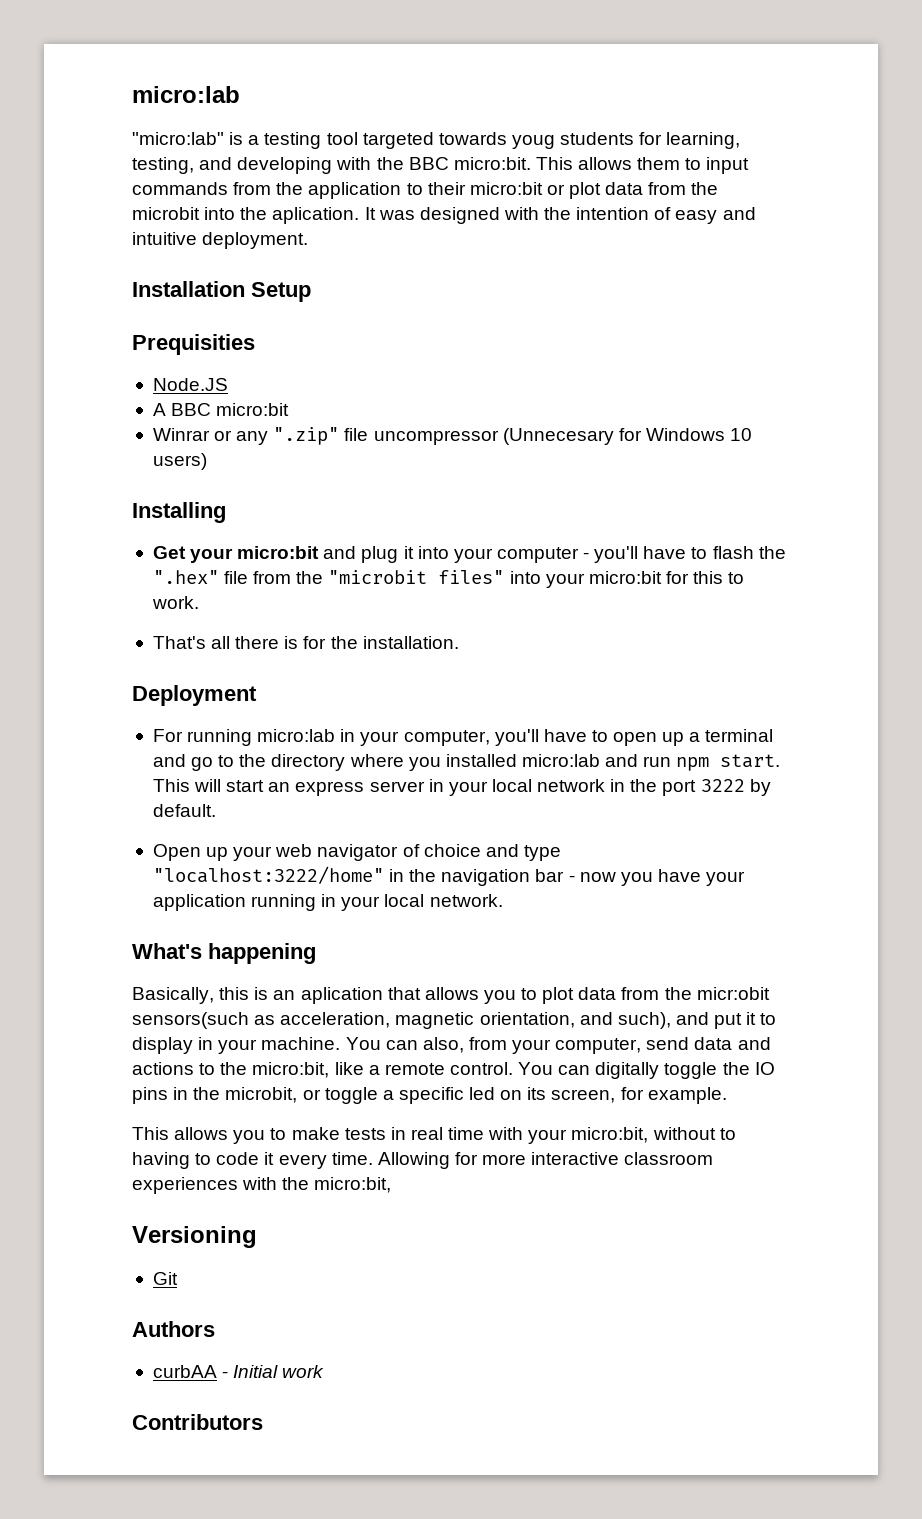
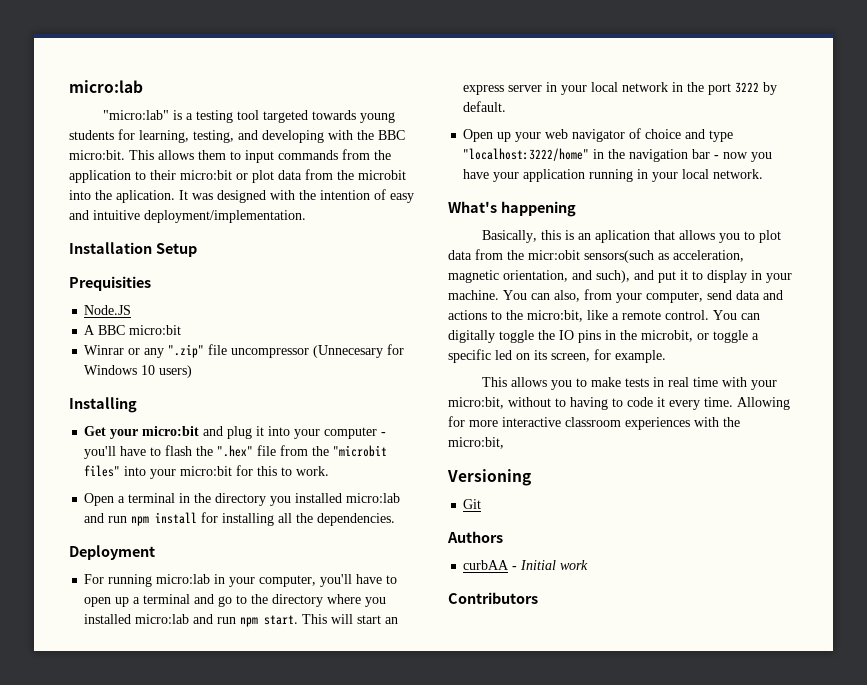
- "micro:lab" is a testing tool targeted towards youg students for learning, testing, and developing with the BBC micro:bit.
+ "micro:lab" is a testing tool targeted towards young students for learning, testing, and developing with the BBC micro:bit.
- It was designed with the intention of easy and intuitive deployment.
+ It was designed with the intention of easy and intuitive deployment/implementation.
- That's all there is for the installation.
+ Open a terminal in the directory you installed micro:lab and run npm install for installing all the dependencies.

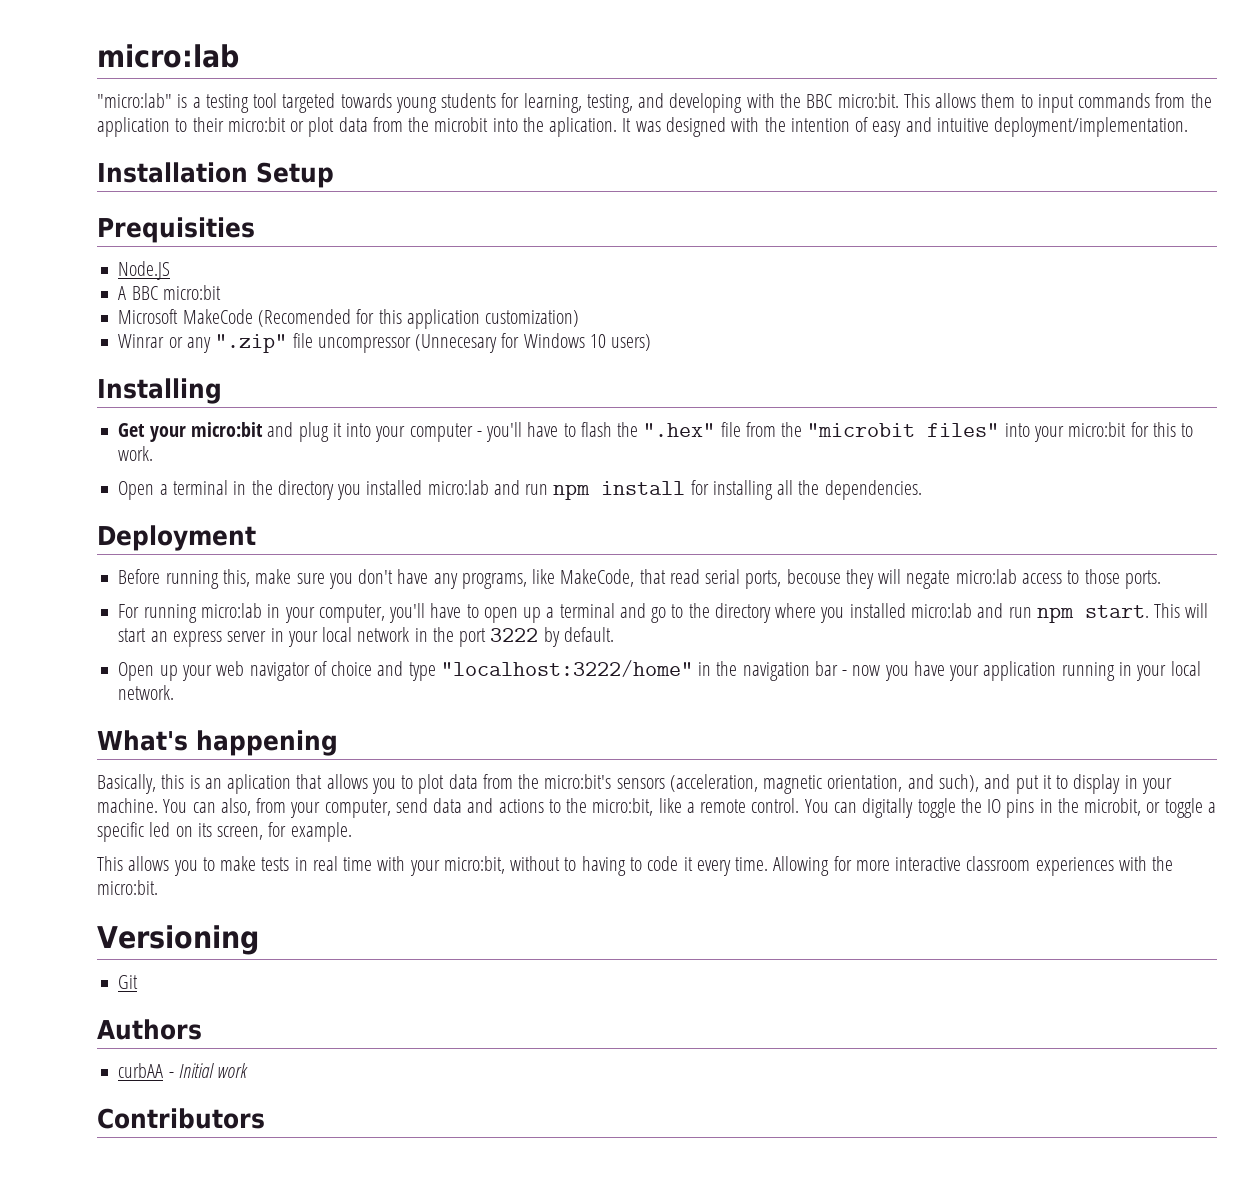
+ Microsoft MakeCode (Recomended for this application customization)
+ Before running this, make sure you don't have any programs, like MakeCode, that read serial ports, becouse they will negate micro:lab access to those ports.
- Basically, this is an aplication that allows you to plot data from the micr:obit sensors(such as acceleration, magnetic orientation, and such), and put it to display in your machine.
+ Basically, this is an aplication that allows you to plot data from the micro:bit's sensors (acceleration, magnetic orientation, and such), and put it to display in your machine.
- Allowing for more interactive classroom experiences with the micro:bit,
+ Allowing for more interactive classroom experiences with the micro:bit.

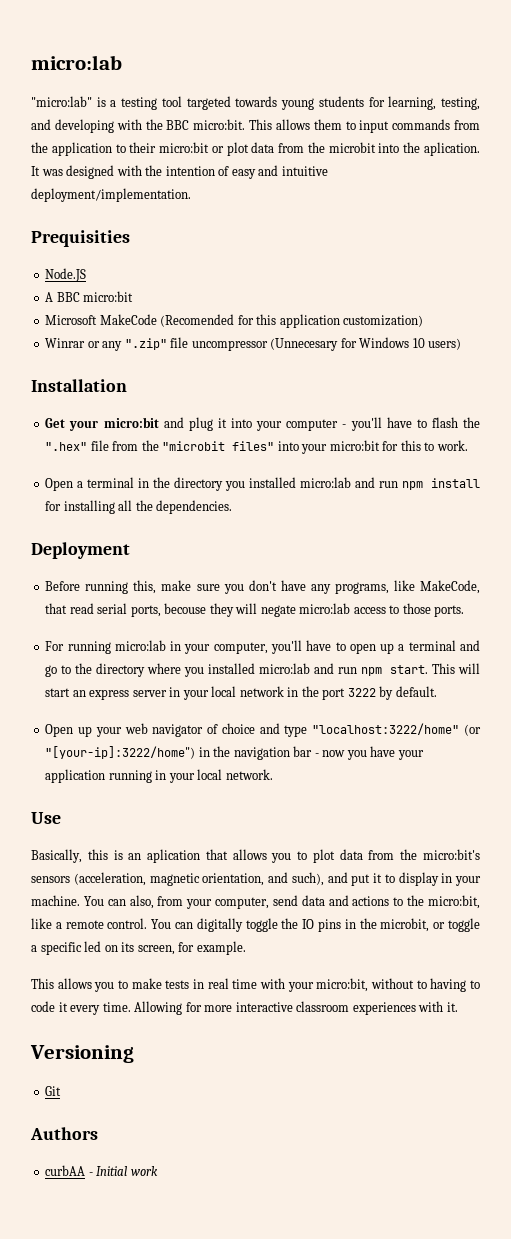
- Installation Setup
- Installing
+ Installation
- Open up your web navigator of choice and type "localhost:3222/home" in the navigation bar - now you have your application running in your local network.
+ Open up your web navigator of choice and type "localhost:3222/home" (or "[your-ip]:3222/home") in the navigation bar - now you have your application running in your local network.
- What's happening
+ Use
- Allowing for more interactive classroom experiences with the micro:bit.
+ Allowing for more interactive classroom experiences with it.
- Contributors

